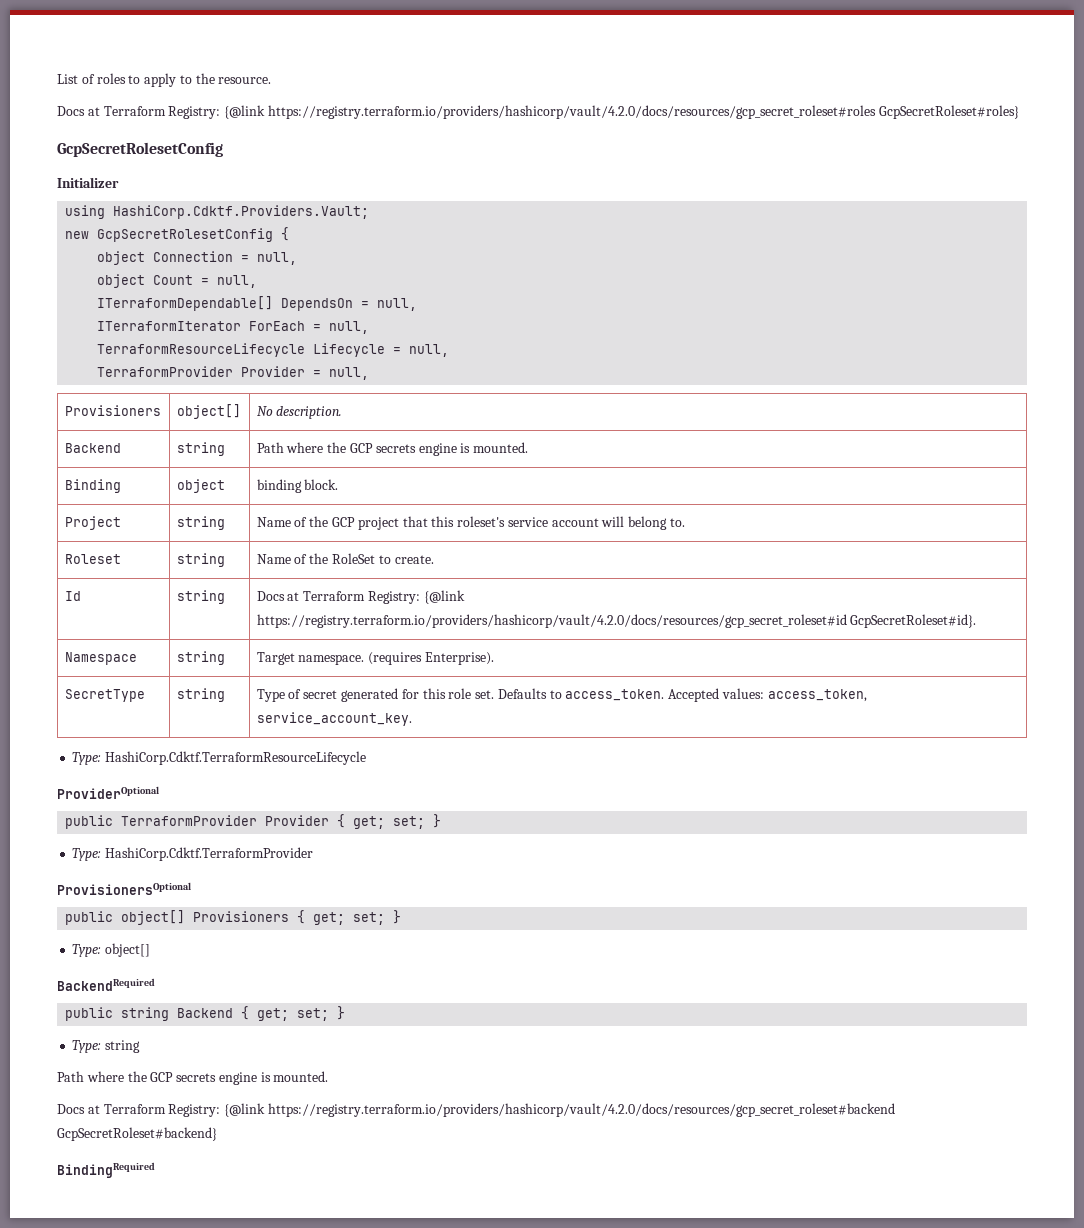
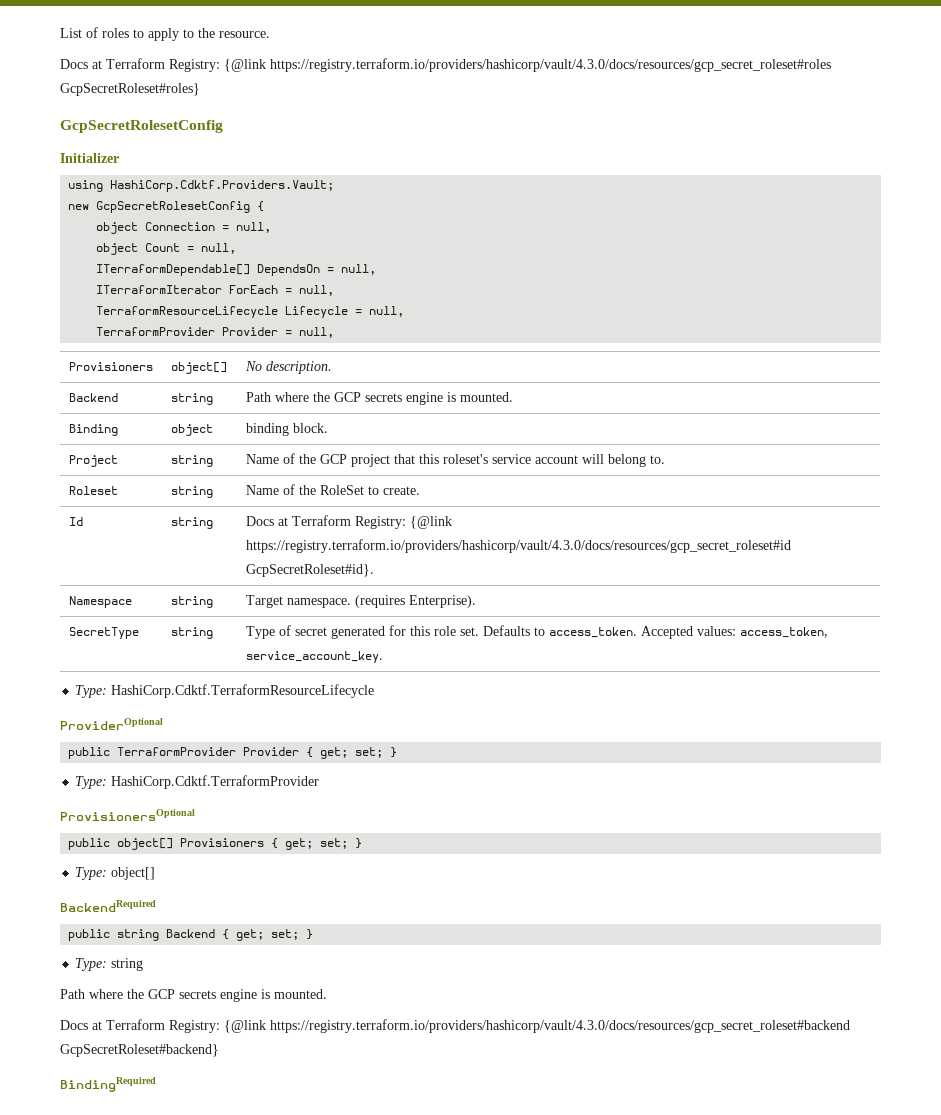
- Docs at Terraform Registry: {@link https://registry.terraform.io/providers/hashicorp/vault/4.2.0/docs/resources/gcp_secret_roleset#roles GcpSecretRoleset#roles}
+ Docs at Terraform Registry: {@link https://registry.terraform.io/providers/hashicorp/vault/4.3.0/docs/resources/gcp_secret_roleset#roles GcpSecretRoleset#roles}
- Id | string | Docs at Terraform Registry: {@link https://registry.terraform.io/providers/hashicorp/vault/4.2.0/docs/resources/gcp_secret_roleset#id GcpSecretRoleset#id}.
+ Id | string | Docs at Terraform Registry: {@link https://registry.terraform.io/providers/hashicorp/vault/4.3.0/docs/resources/gcp_secret_roleset#id GcpSecretRoleset#id}.
- Docs at Terraform Registry: {@link https://registry.terraform.io/providers/hashicorp/vault/4.2.0/docs/resources/gcp_secret_roleset#backend GcpSecretRoleset#backend}
+ Docs at Terraform Registry: {@link https://registry.terraform.io/providers/hashicorp/vault/4.3.0/docs/resources/gcp_secret_roleset#backend GcpSecretRoleset#backend}

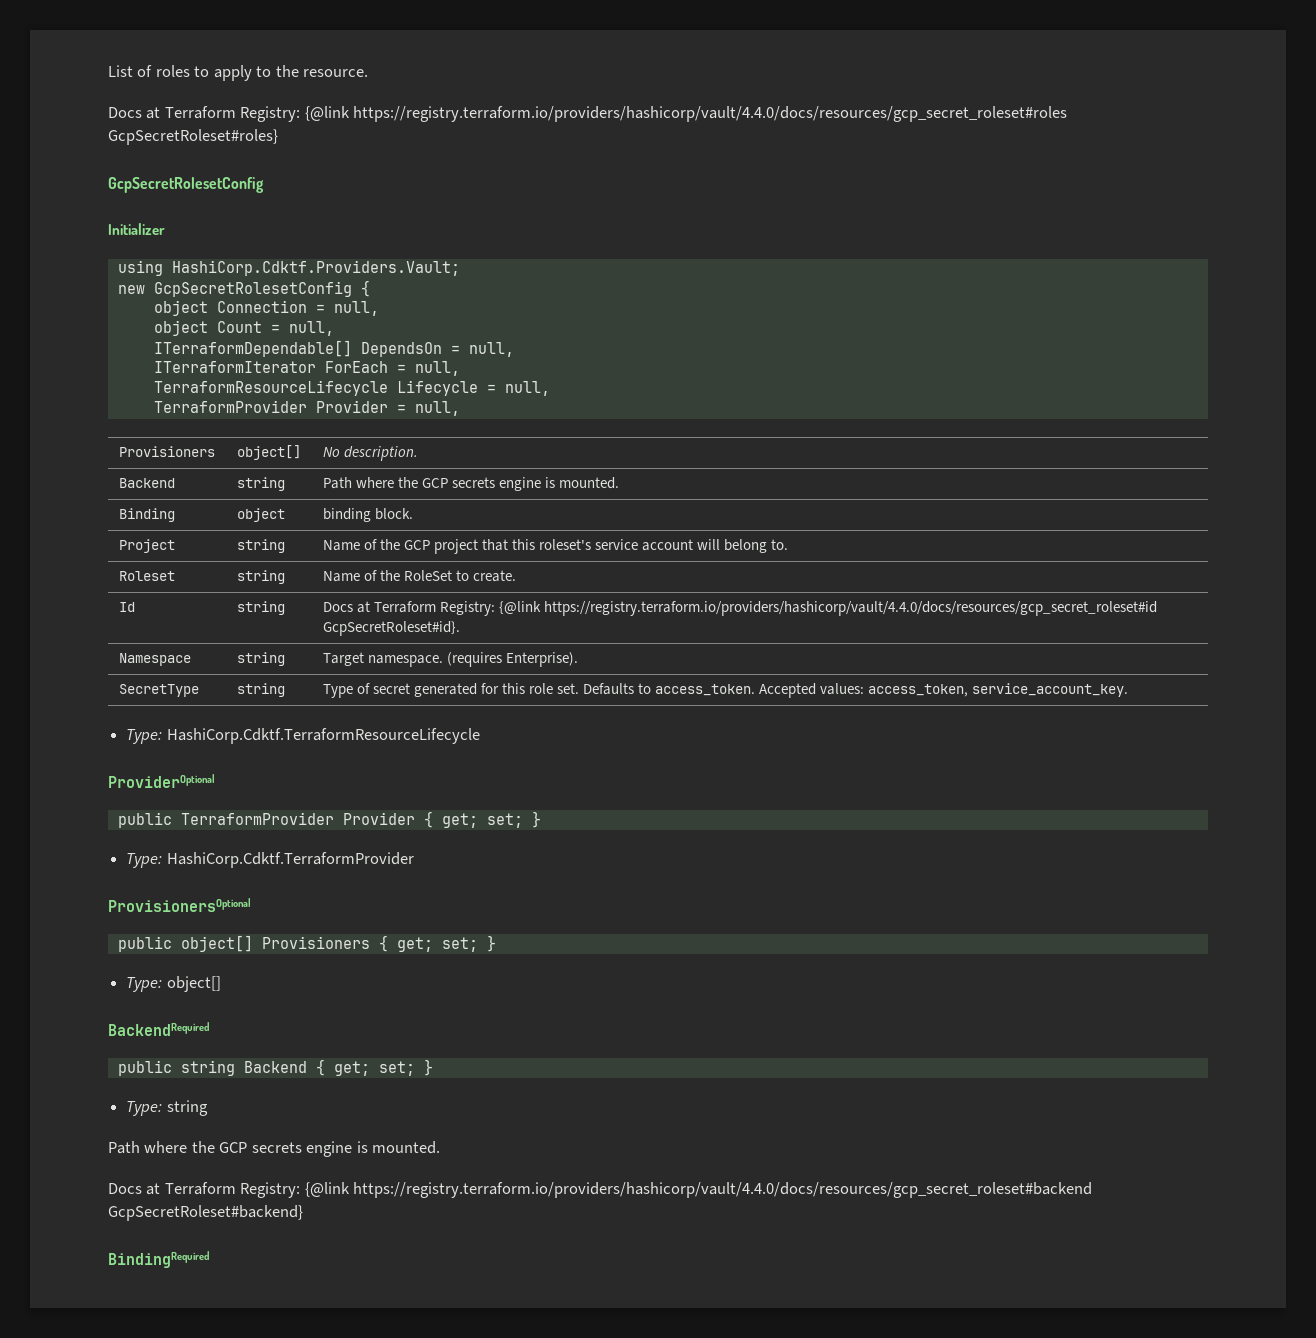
- Docs at Terraform Registry: {@link https://registry.terraform.io/providers/hashicorp/vault/4.3.0/docs/resources/gcp_secret_roleset#roles GcpSecretRoleset#roles}
+ Docs at Terraform Registry: {@link https://registry.terraform.io/providers/hashicorp/vault/4.4.0/docs/resources/gcp_secret_roleset#roles GcpSecretRoleset#roles}
- Id | string | Docs at Terraform Registry: {@link https://registry.terraform.io/providers/hashicorp/vault/4.3.0/docs/resources/gcp_secret_roleset#id GcpSecretRoleset#id}.
+ Id | string | Docs at Terraform Registry: {@link https://registry.terraform.io/providers/hashicorp/vault/4.4.0/docs/resources/gcp_secret_roleset#id GcpSecretRoleset#id}.
- Docs at Terraform Registry: {@link https://registry.terraform.io/providers/hashicorp/vault/4.3.0/docs/resources/gcp_secret_roleset#backend GcpSecretRoleset#backend}
+ Docs at Terraform Registry: {@link https://registry.terraform.io/providers/hashicorp/vault/4.4.0/docs/resources/gcp_secret_roleset#backend GcpSecretRoleset#backend}

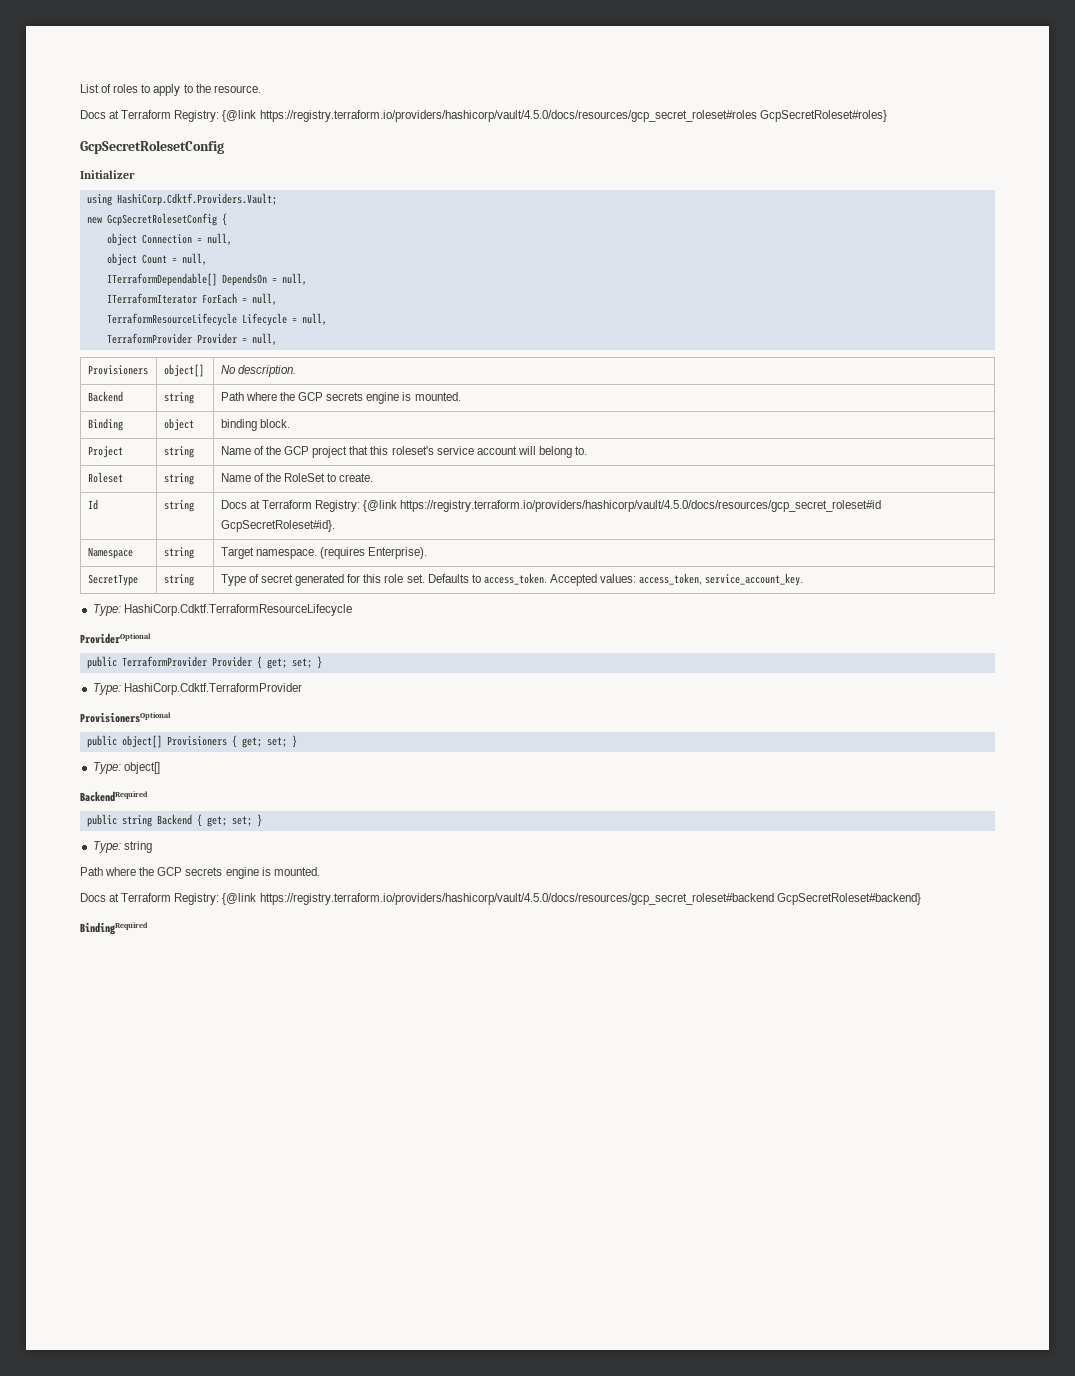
- Docs at Terraform Registry: {@link https://registry.terraform.io/providers/hashicorp/vault/4.4.0/docs/resources/gcp_secret_roleset#roles GcpSecretRoleset#roles}
+ Docs at Terraform Registry: {@link https://registry.terraform.io/providers/hashicorp/vault/4.5.0/docs/resources/gcp_secret_roleset#roles GcpSecretRoleset#roles}
- Id | string | Docs at Terraform Registry: {@link https://registry.terraform.io/providers/hashicorp/vault/4.4.0/docs/resources/gcp_secret_roleset#id GcpSecretRoleset#id}.
+ Id | string | Docs at Terraform Registry: {@link https://registry.terraform.io/providers/hashicorp/vault/4.5.0/docs/resources/gcp_secret_roleset#id GcpSecretRoleset#id}.
- Docs at Terraform Registry: {@link https://registry.terraform.io/providers/hashicorp/vault/4.4.0/docs/resources/gcp_secret_roleset#backend GcpSecretRoleset#backend}
+ Docs at Terraform Registry: {@link https://registry.terraform.io/providers/hashicorp/vault/4.5.0/docs/resources/gcp_secret_roleset#backend GcpSecretRoleset#backend}

